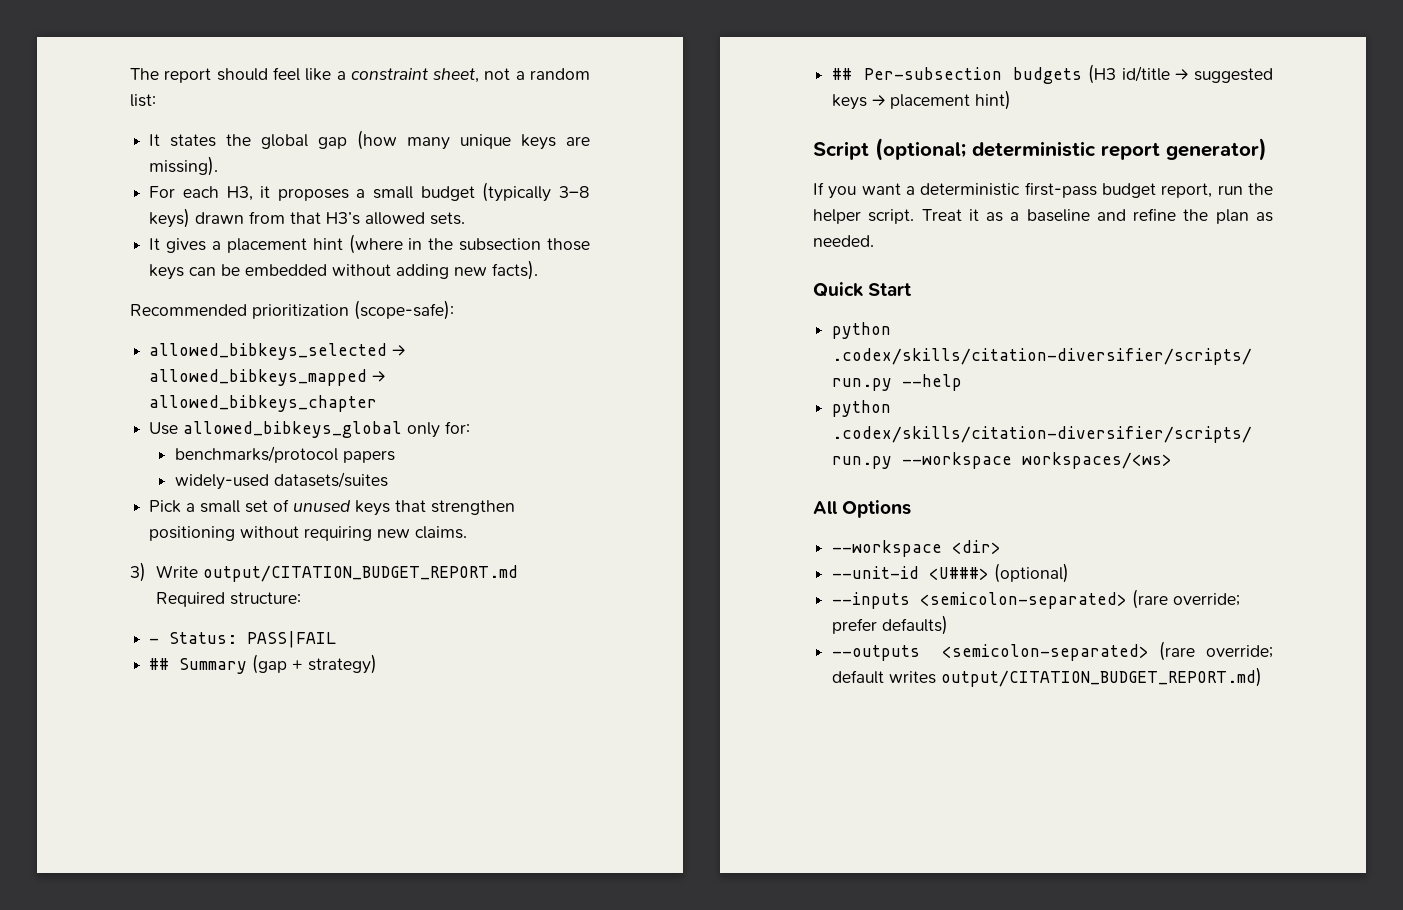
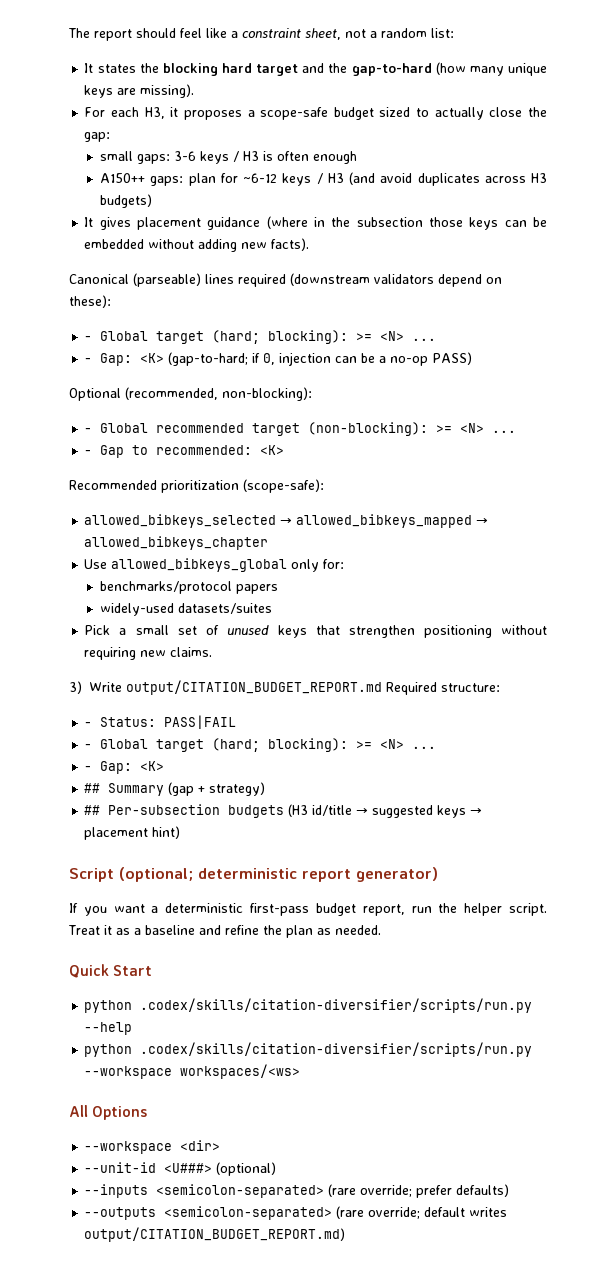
- It states the global gap (how many unique keys are missing).
+ It states the blocking hard target and the gap-to-hard (how many unique keys are missing).
- For each H3, it proposes a small budget (typically 3–8 keys) drawn from that H3’s allowed sets.
+ For each H3, it proposes a scope-safe budget sized to actually close the gap:
+ small gaps: 3-6 keys / H3 is often enough
+ A150++ gaps: plan for ~6-12 keys / H3 (and avoid duplicates across H3 budgets)
- It gives a placement hint (where in the subsection those keys can be embedded without adding new facts).
+ It gives placement guidance (where in the subsection those keys can be embedded without adding new facts).
+ Canonical (parseable) lines required (downstream validators depend on these):
+ - Global target (hard; blocking): >= <N> ...
+ - Gap: <K> (gap-to-hard; if 0, injection can be a no-op PASS)
+ Optional (recommended, non-blocking):
+ - Global recommended target (non-blocking): >= <N> ...
+ - Gap to recommended: <K>
  - Status: PASS|FAIL
+ - Global target (hard; blocking): >= <N> ...
+ - Gap: <K>

